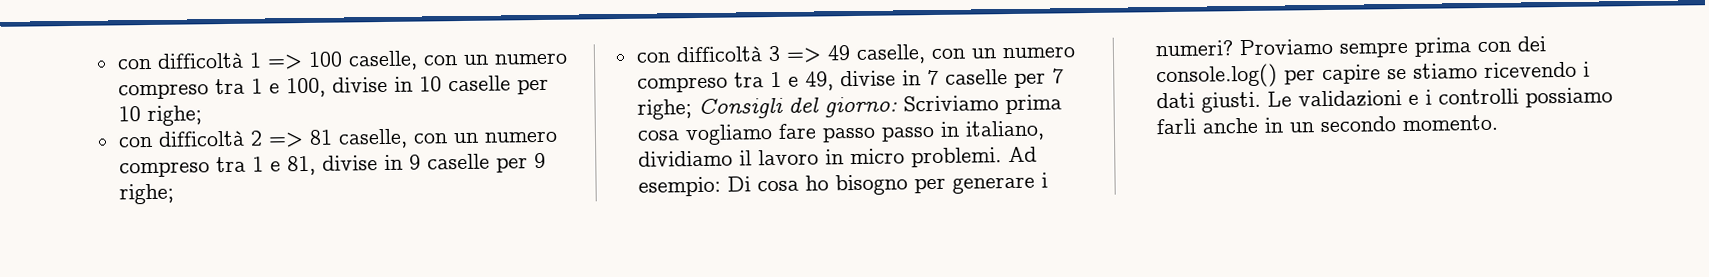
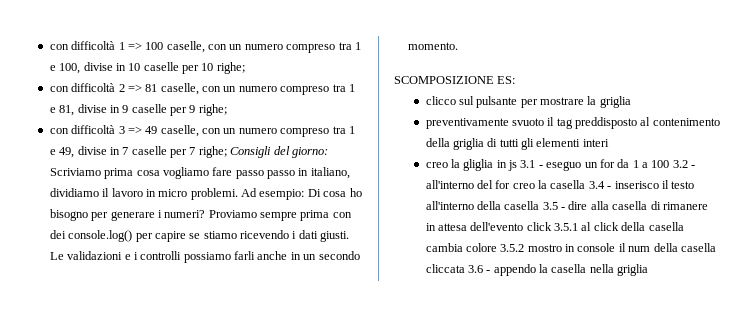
+ SCOMPOSIZIONE ES:
+ clicco sul pulsante per mostrare la griglia
+ preventivamente svuoto il tag preddisposto al contenimento della griglia di tutti gli elementi interi
+ creo la gliglia in js 3.1 - eseguo un for da 1 a 100 3.2 - all'interno del for creo la casella 3.4 - inserisco il testo all'interno della casella 3.5 - dire alla casella di rimanere in attesa dell'evento click 3.5.1 al click della casella cambia colore 3.5.2 mostro in console il num della casella cliccata 3.6 - appendo la casella nella griglia

